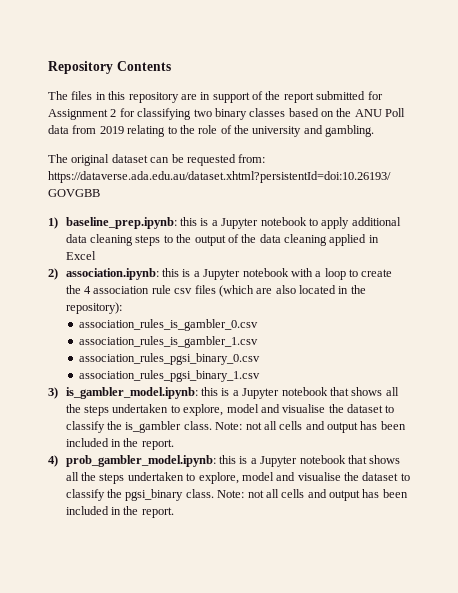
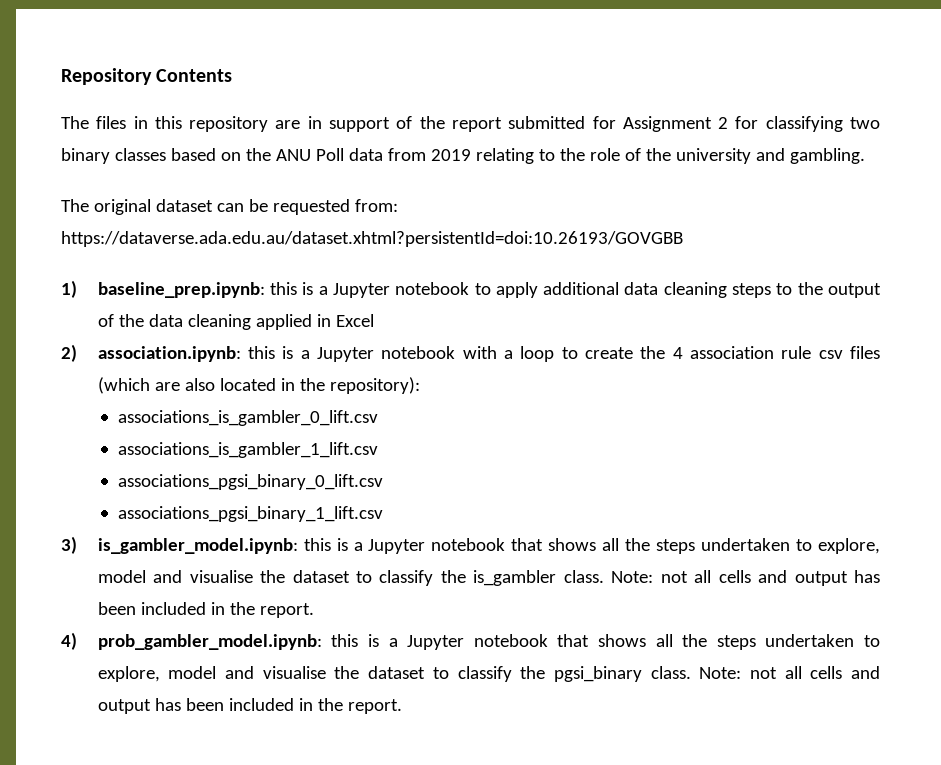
- association_rules_is_gambler_0.csv
- association_rules_is_gambler_1.csv
- association_rules_pgsi_binary_0.csv
- association_rules_pgsi_binary_1.csv
+ associations_is_gambler_0_lift.csv
+ associations_is_gambler_1_lift.csv
+ associations_pgsi_binary_0_lift.csv
+ associations_pgsi_binary_1_lift.csv

